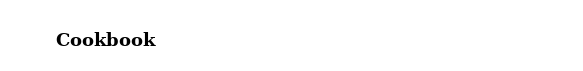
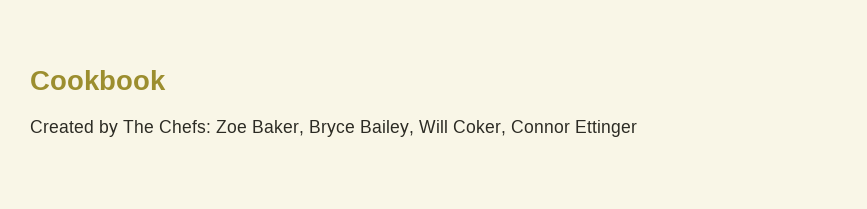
+ Created by The Chefs: Zoe Baker, Bryce Bailey, Will Coker, Connor Ettinger

